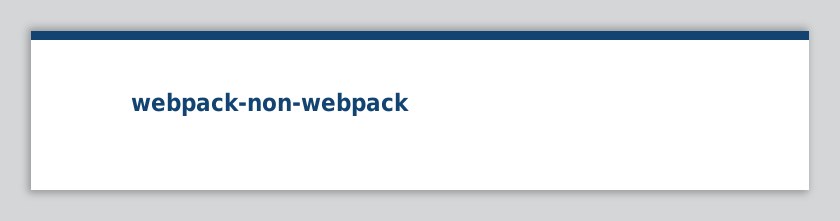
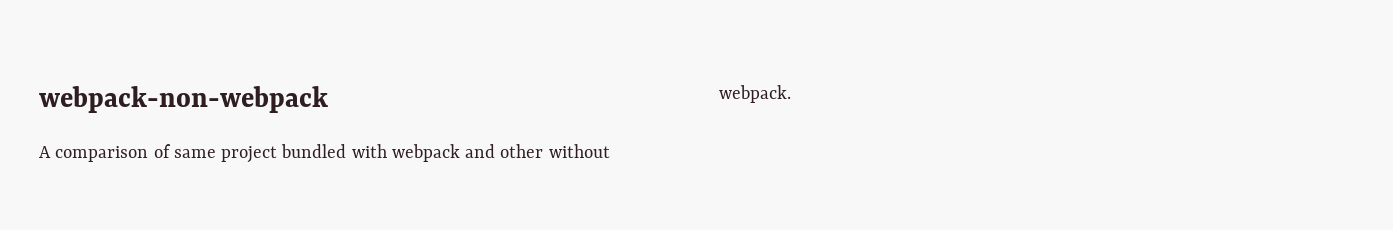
+ A comparison of same project bundled with webpack and other without webpack.

